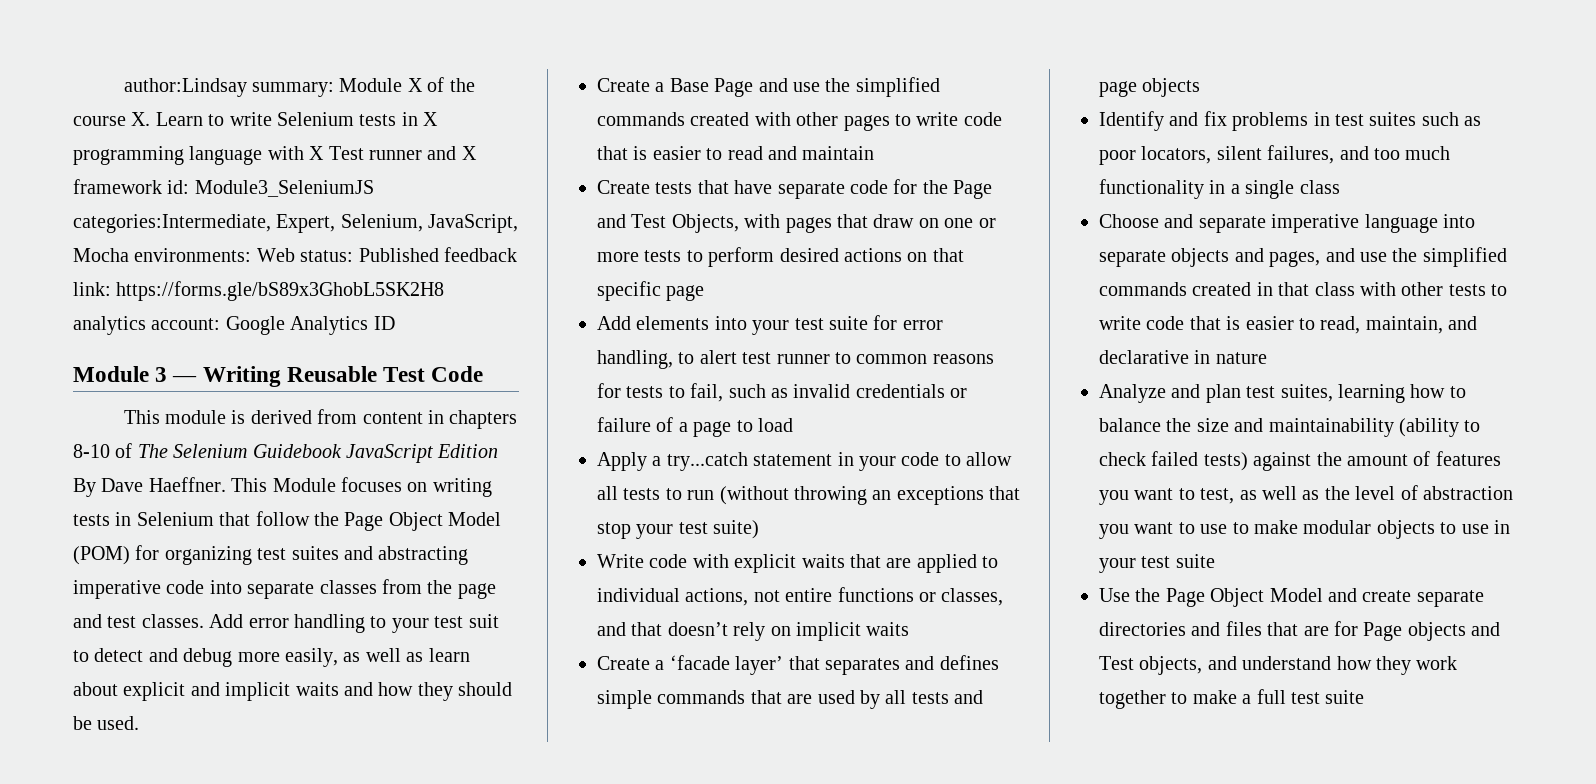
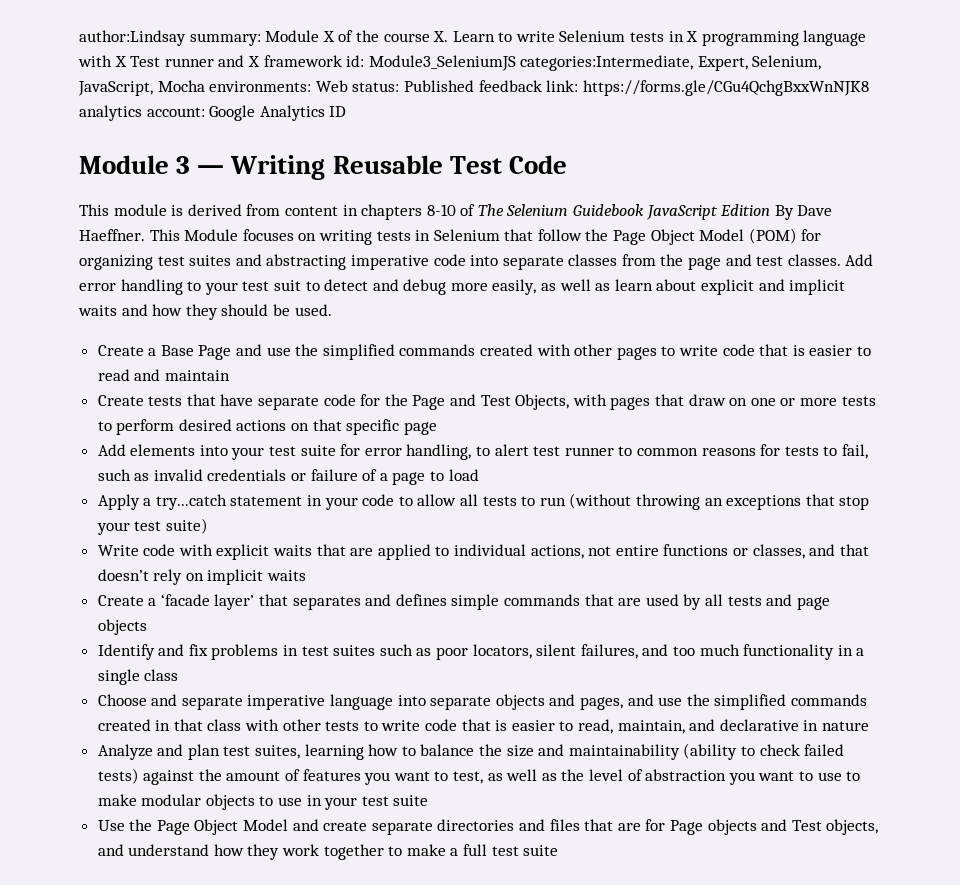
- author:Lindsay summary: Module X of the course X. Learn to write Selenium tests in X programming language with X Test runner and X framework id: Module3_SeleniumJS categories:Intermediate, Expert, Selenium, JavaScript, Mocha environments: Web status: Published feedback link: https://forms.gle/bS89x3GhobL5SK2H8 analytics account: Google Analytics ID
+ author:Lindsay summary: Module X of the course X. Learn to write Selenium tests in X programming language with X Test runner and X framework id: Module3_SeleniumJS categories:Intermediate, Expert, Selenium, JavaScript, Mocha environments: Web status: Published feedback link: https://forms.gle/CGu4QchgBxxWnNJK8 analytics account: Google Analytics ID

